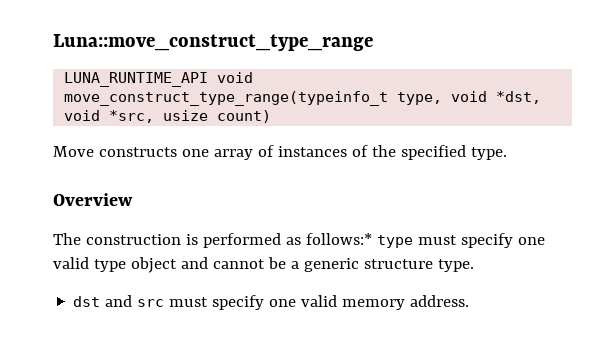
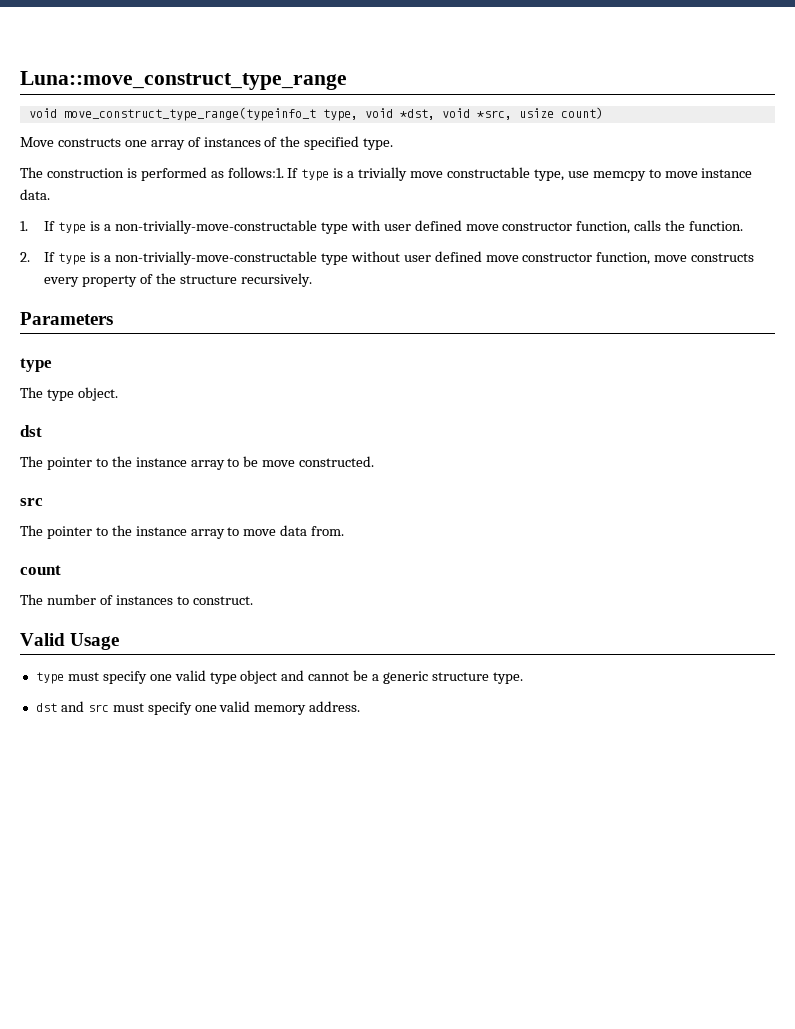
- LUNA_RUNTIME_API void move_construct_type_range(typeinfo_t type, void *dst, void *src, usize count)
+ void move_construct_type_range(typeinfo_t type, void *dst, void *src, usize count)
- Overview
- The construction is performed as follows:* type must specify one valid type object and cannot be a generic structure type.
+ The construction is performed as follows:1. If type is a trivially move constructable type, use memcpy to move instance data.
+ 1. If type is a non-trivially-move-constructable type with user defined move constructor function, calls the function.
+ 2. If type is a non-trivially-move-constructable type without user defined move constructor function, move constructs every property of the structure recursively.
+ Parameters
+ type
+ The type object.
+ dst
+ The pointer to the instance array to be move constructed.
+ src
+ The pointer to the instance array to move data from.
+ count
+ The number of instances to construct.
+ Valid Usage
+ type must specify one valid type object and cannot be a generic structure type.

